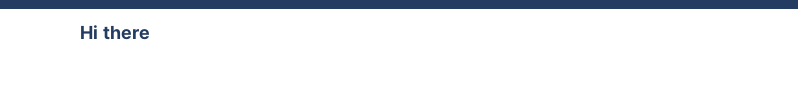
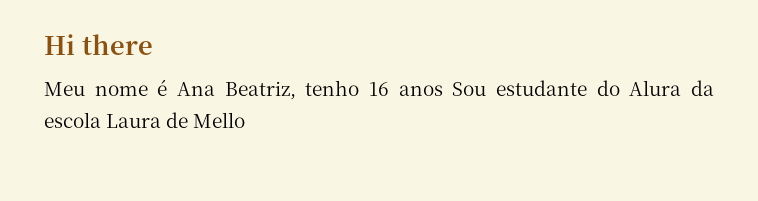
+ Meu nome é Ana Beatriz, tenho 16 anos Sou estudante do Alura da escola Laura de Mello

